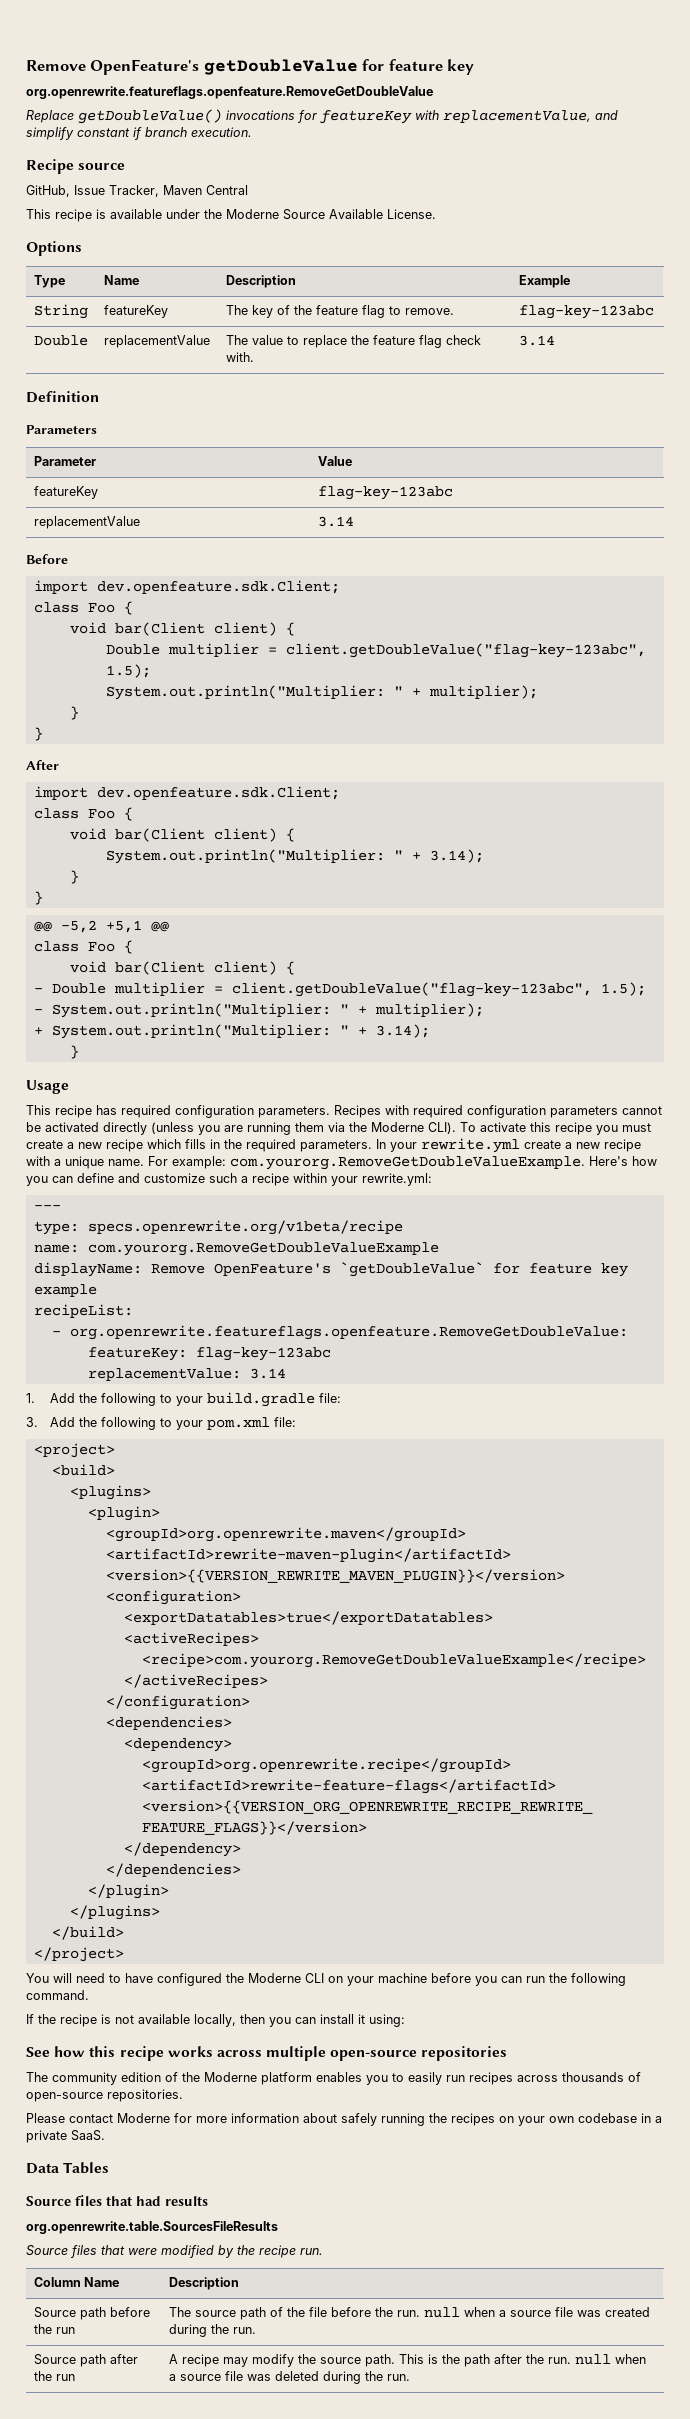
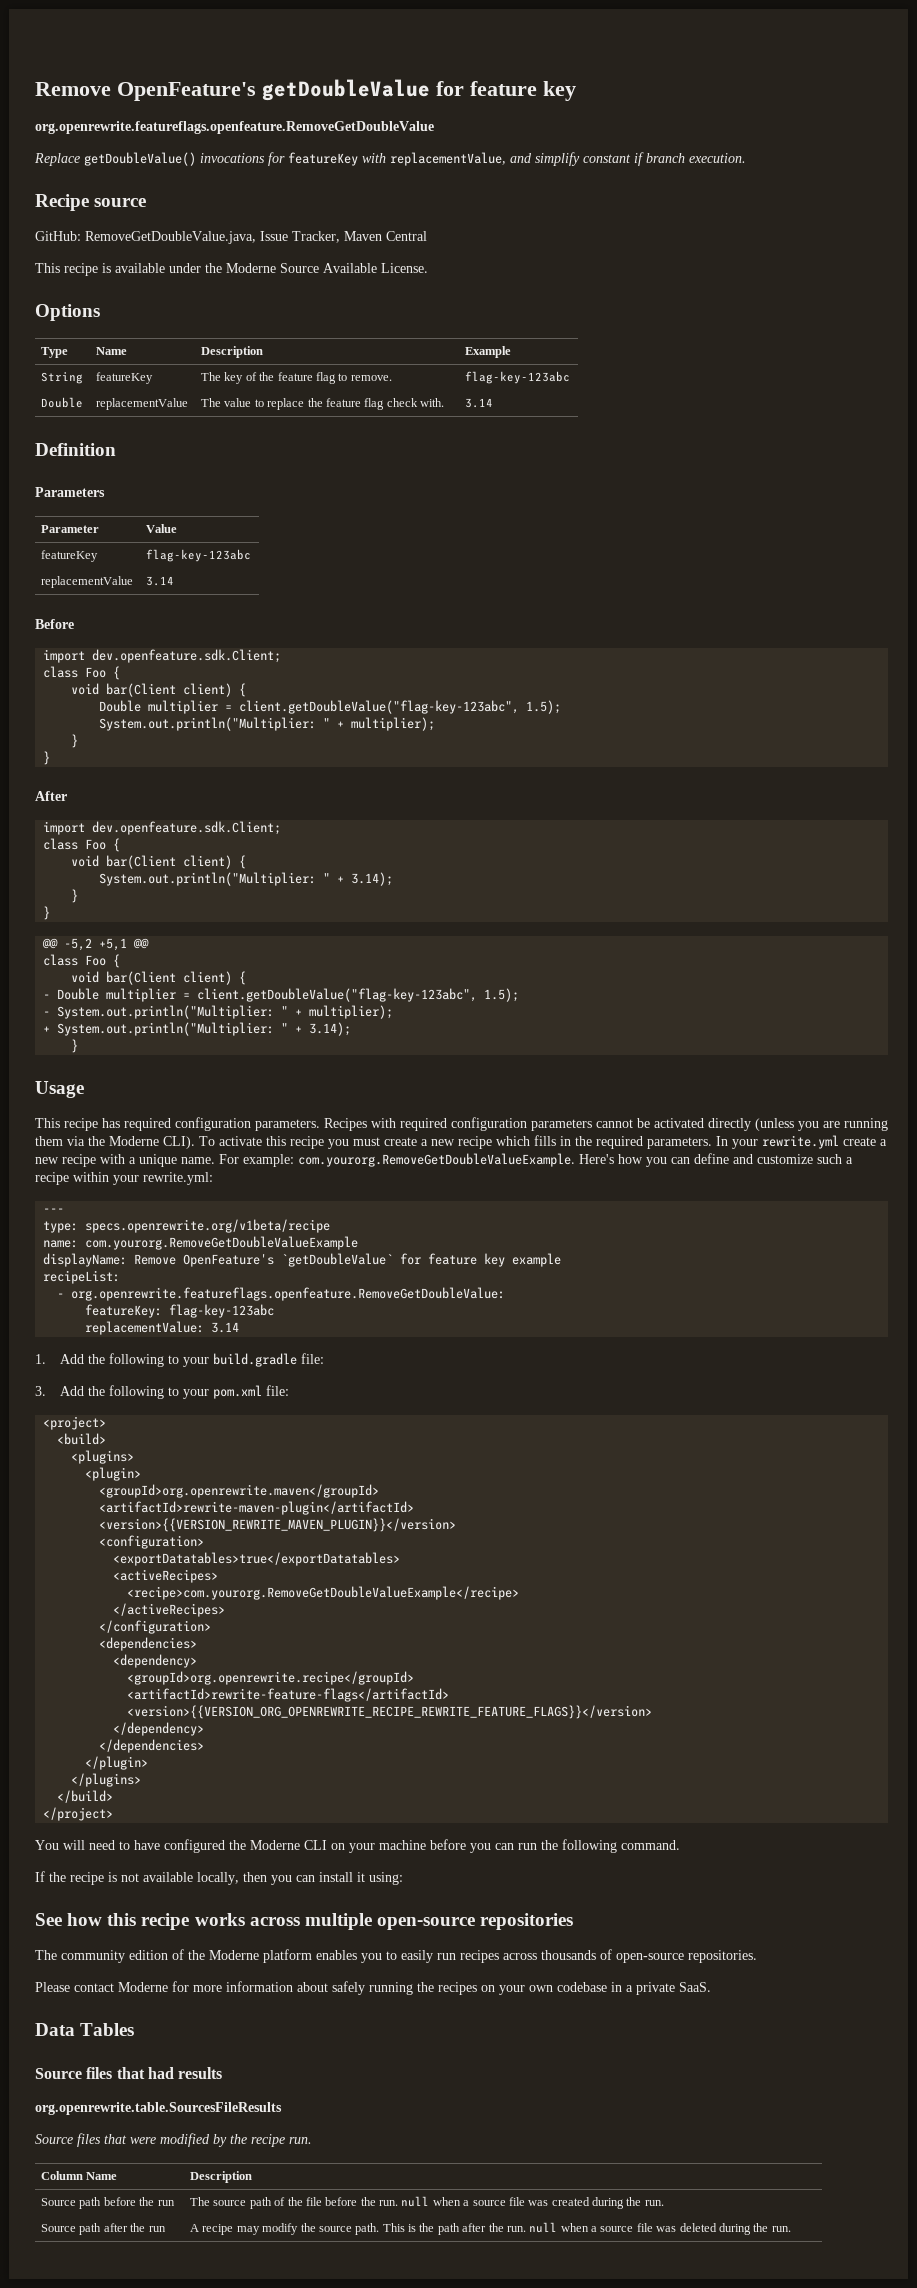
- GitHub, Issue Tracker, Maven Central
+ GitHub: RemoveGetDoubleValue.java, Issue Tracker, Maven Central

